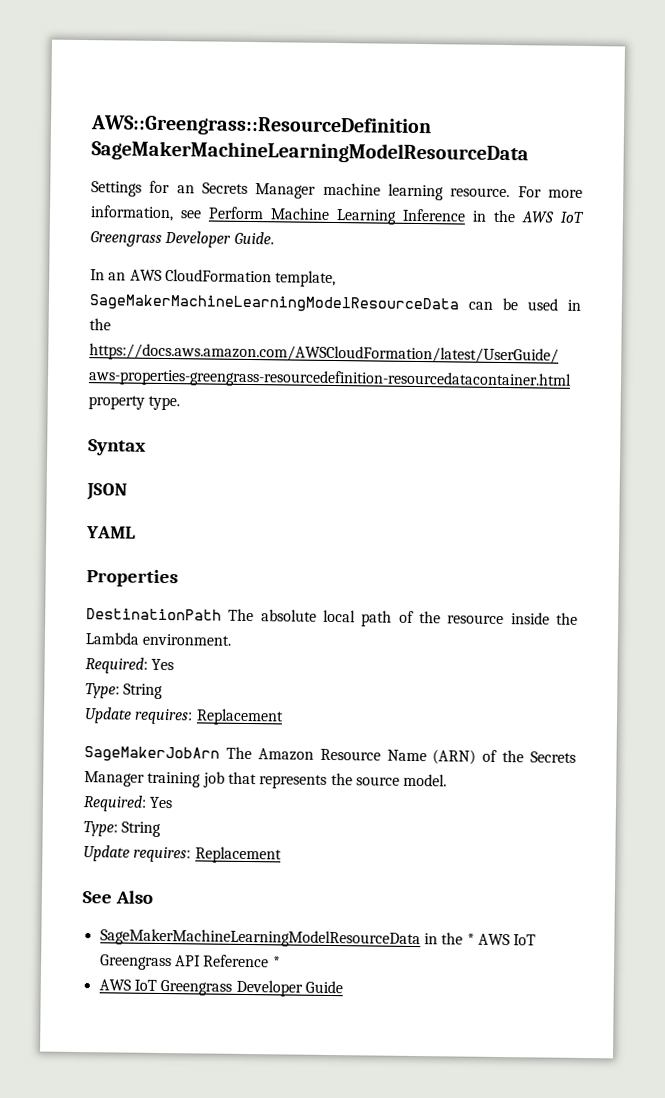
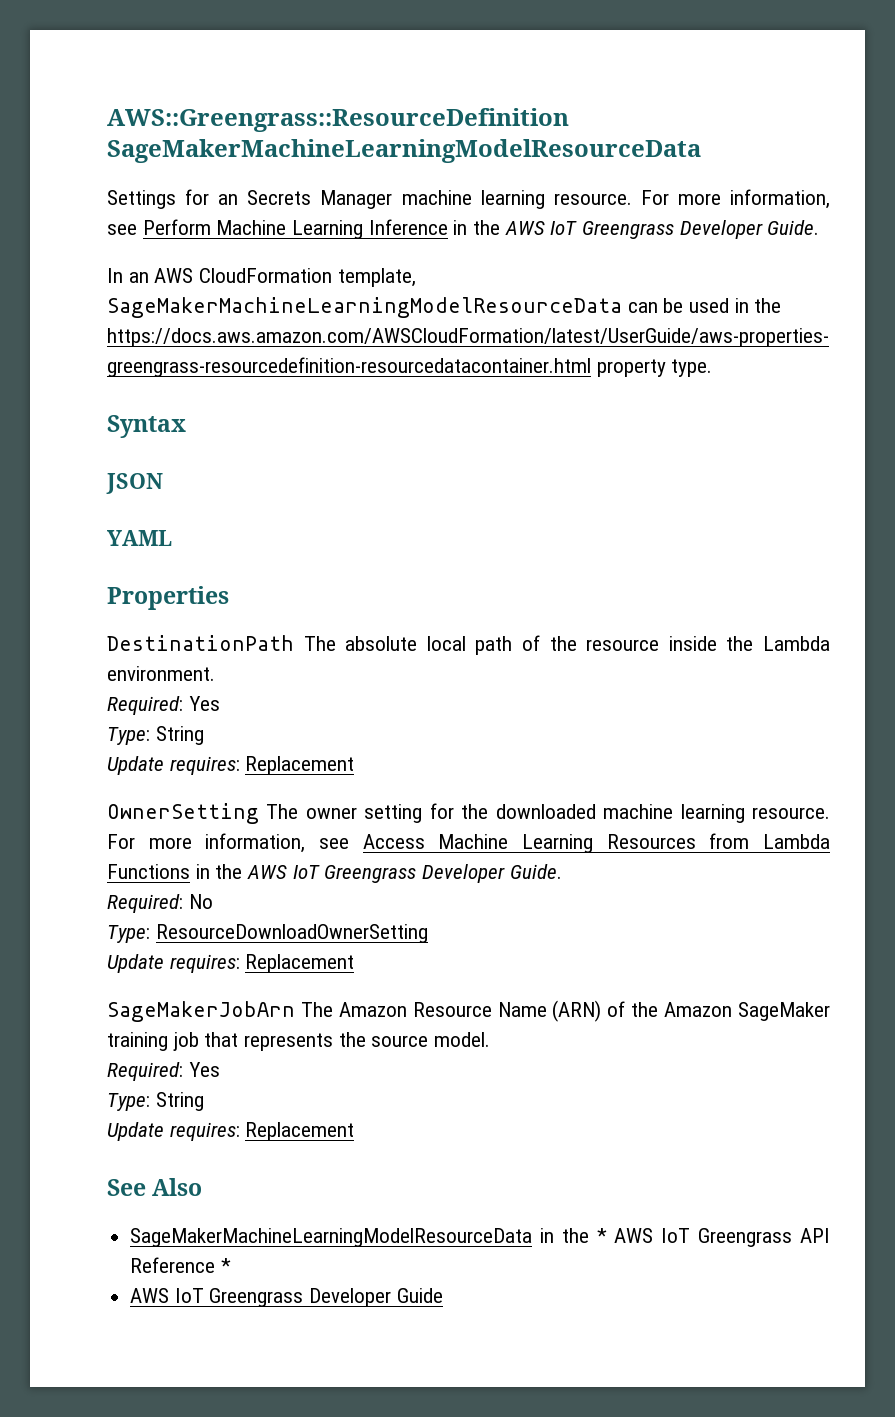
+ OwnerSetting The owner setting for the downloaded machine learning resource. For more information, see Access Machine Learning Resources from Lambda Functions in the AWS IoT Greengrass Developer Guide.
+ Required: No
+ Type: ResourceDownloadOwnerSetting
+ Update requires: Replacement
- SageMakerJobArn The Amazon Resource Name (ARN) of the Secrets Manager training job that represents the source model.
+ SageMakerJobArn The Amazon Resource Name (ARN) of the Amazon SageMaker training job that represents the source model.

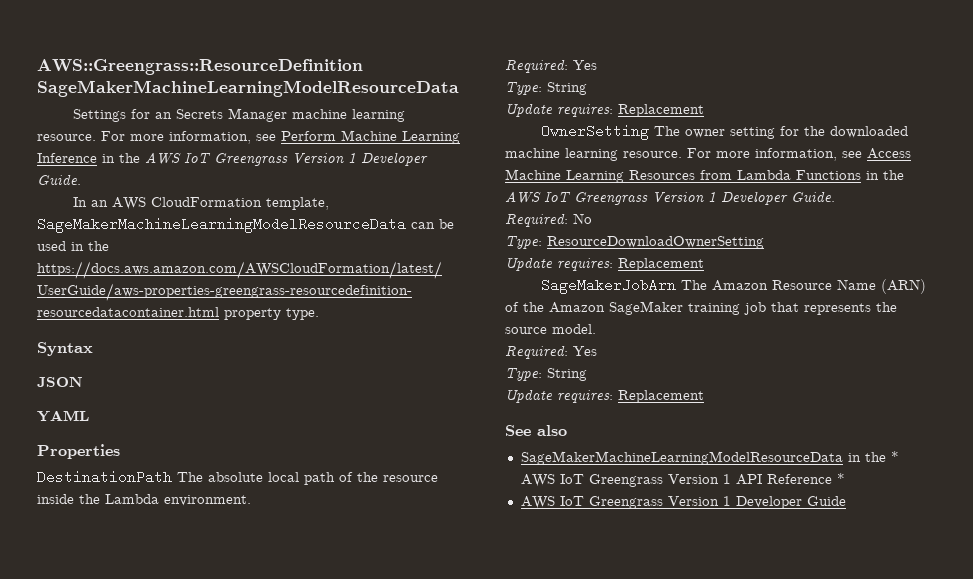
- For more information, see Perform Machine Learning Inference in the AWS IoT Greengrass Developer Guide.
+ For more information, see Perform Machine Learning Inference in the AWS IoT Greengrass Version 1 Developer Guide.
- For more information, see Access Machine Learning Resources from Lambda Functions in the AWS IoT Greengrass Developer Guide.
+ For more information, see Access Machine Learning Resources from Lambda Functions in the AWS IoT Greengrass Version 1 Developer Guide.
- See Also
+ See also
- SageMakerMachineLearningModelResourceData in the * AWS IoT Greengrass API Reference *
+ SageMakerMachineLearningModelResourceData in the * AWS IoT Greengrass Version 1 API Reference *
- AWS IoT Greengrass Developer Guide
+ AWS IoT Greengrass Version 1 Developer Guide

